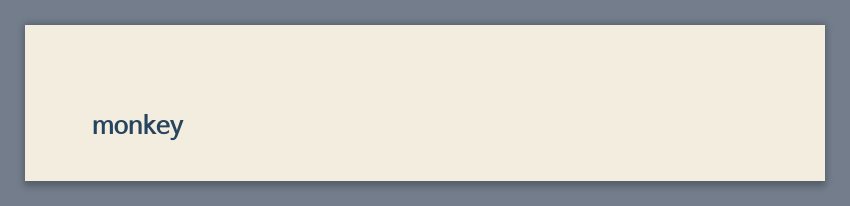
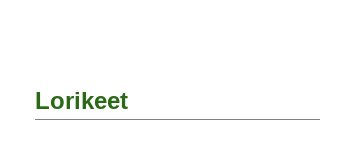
- monkey
+ Lorikeet

